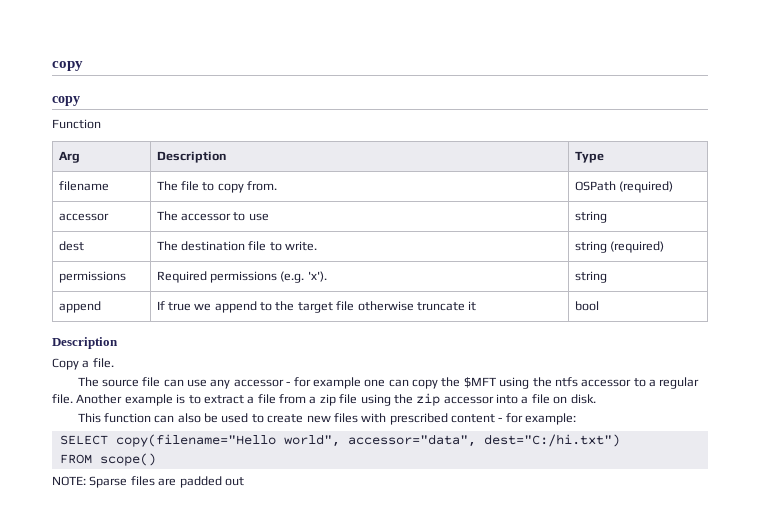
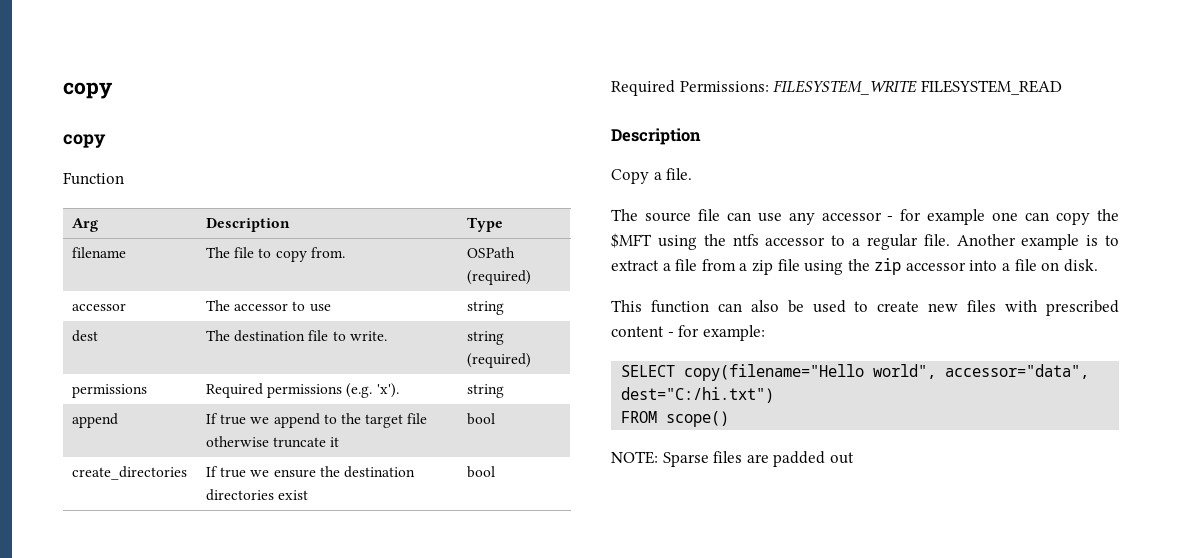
+ create_directories | If true we ensure the destination directories exist | bool
+ Required Permissions: FILESYSTEM_WRITE FILESYSTEM_READ

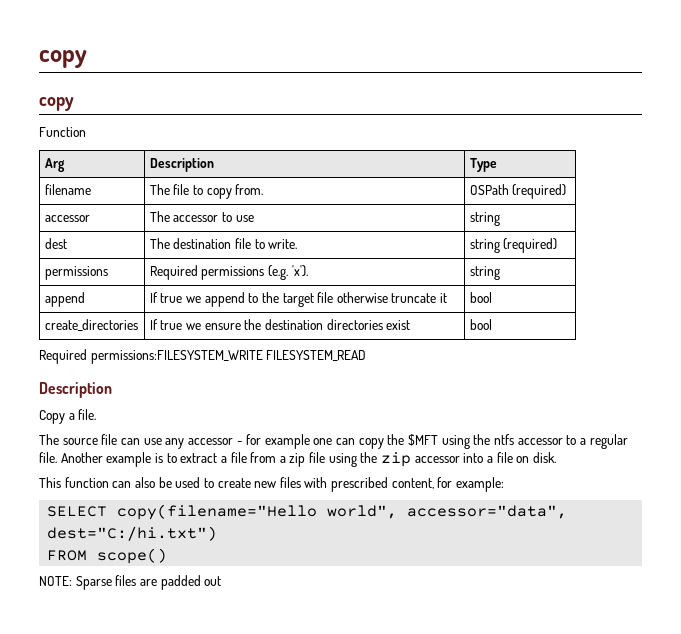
- Required Permissions: FILESYSTEM_WRITE FILESYSTEM_READ
+ Required permissions:FILESYSTEM_WRITE FILESYSTEM_READ
- This function can also be used to create new files with prescribed content - for example:
+ This function can also be used to create new files with prescribed content, for example:

